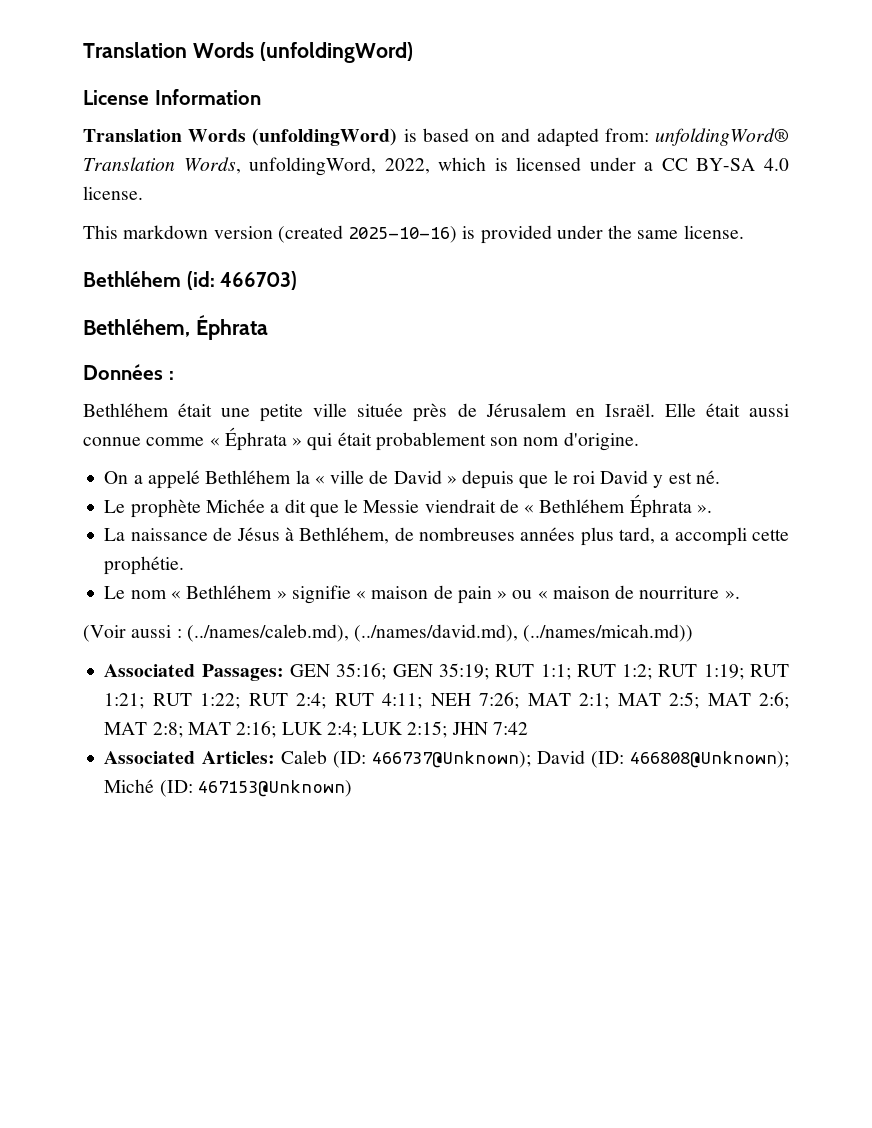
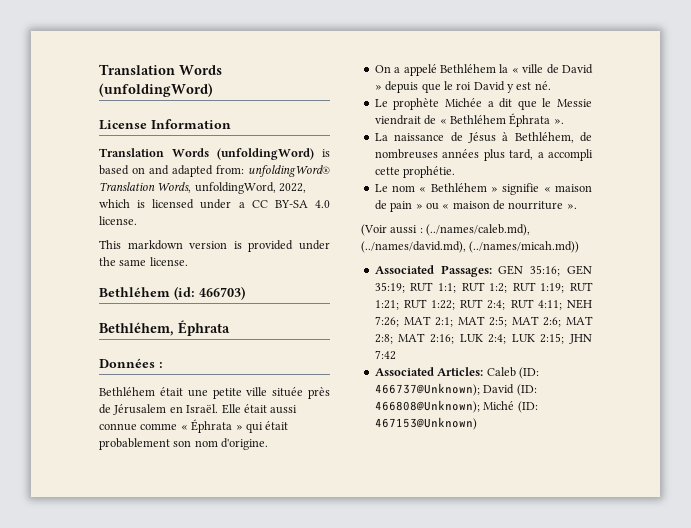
- This markdown version (created 2025-10-16) is provided under the same license.
+ This markdown version is provided under the same license.

